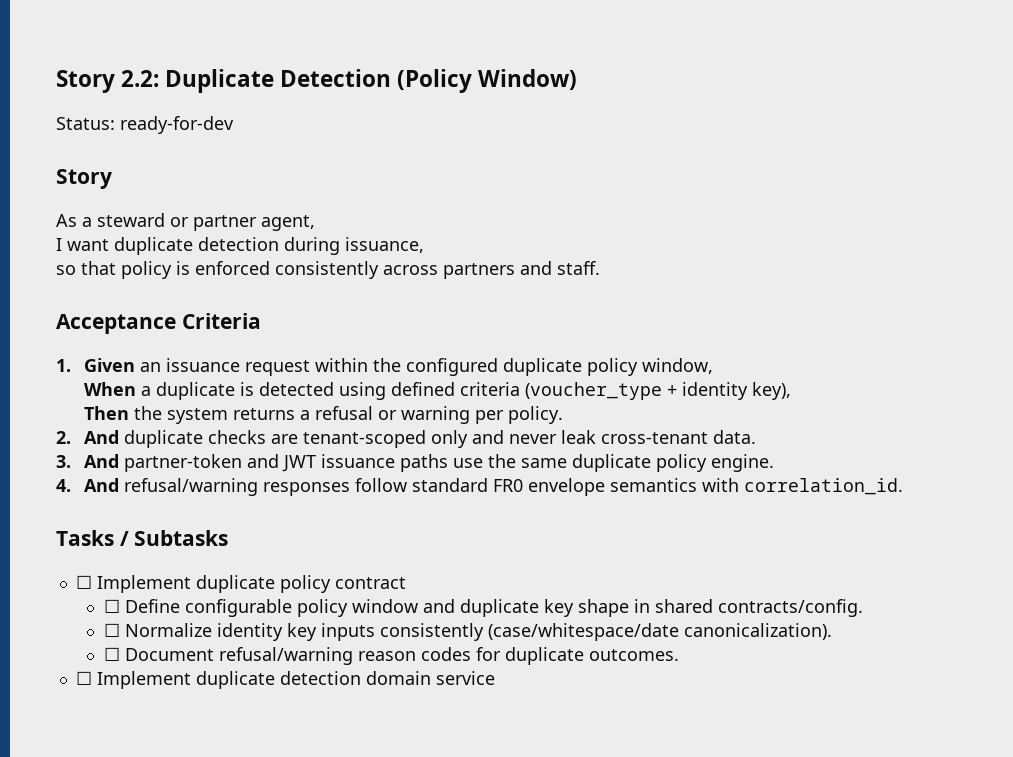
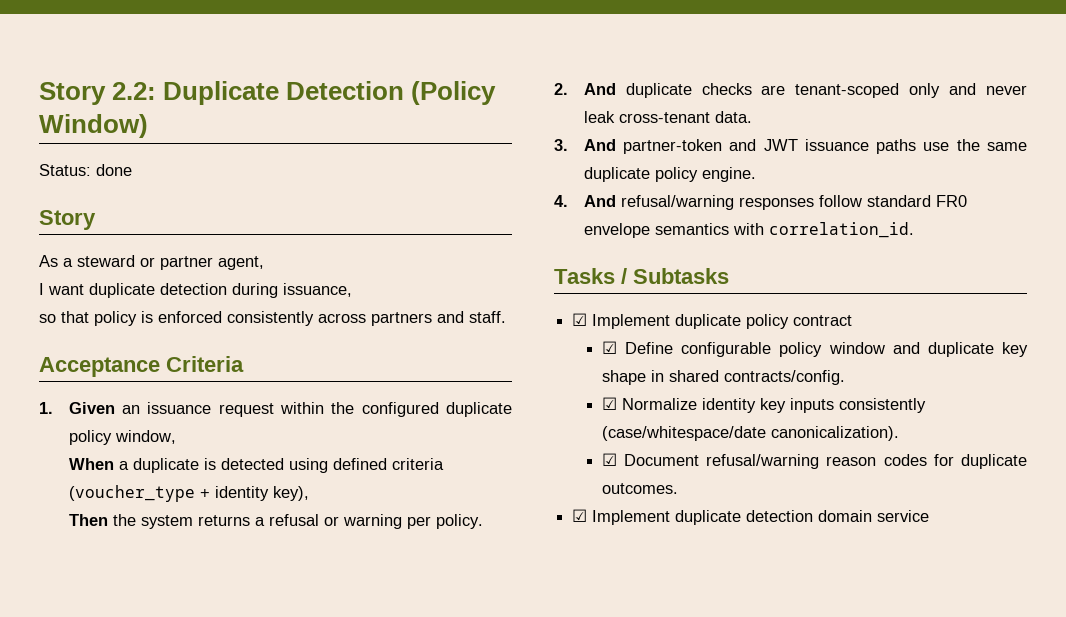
- Status: ready-for-dev
+ Status: done
- ☐ Implement duplicate policy contract
+ ☑ Implement duplicate policy contract
- ☐ Define configurable policy window and duplicate key shape in shared contracts/config.
+ ☑ Define configurable policy window and duplicate key shape in shared contracts/config.
- ☐ Normalize identity key inputs consistently (case/whitespace/date canonicalization).
+ ☑ Normalize identity key inputs consistently (case/whitespace/date canonicalization).
- ☐ Document refusal/warning reason codes for duplicate outcomes.
+ ☑ Document refusal/warning reason codes for duplicate outcomes.
- ☐ Implement duplicate detection domain service
+ ☑ Implement duplicate detection domain service

